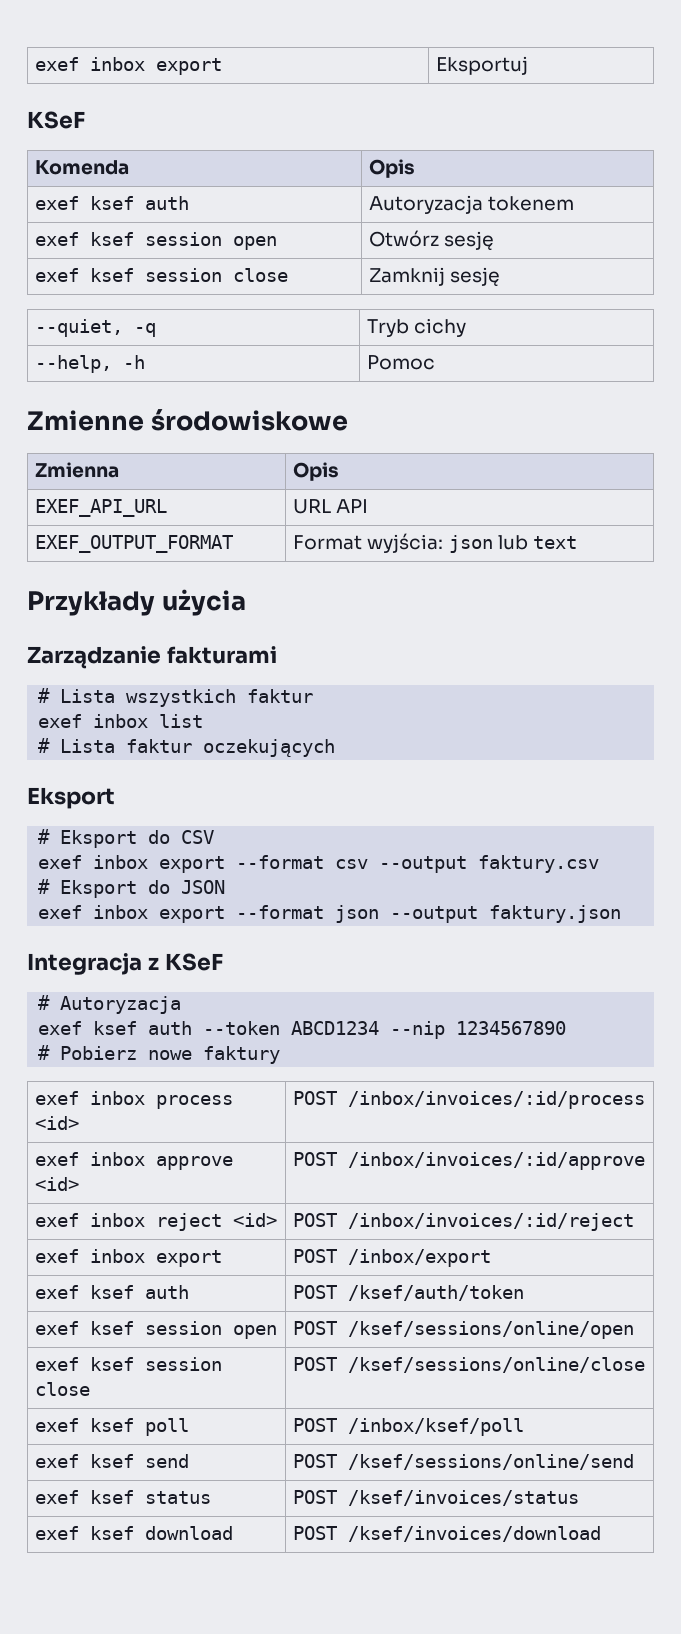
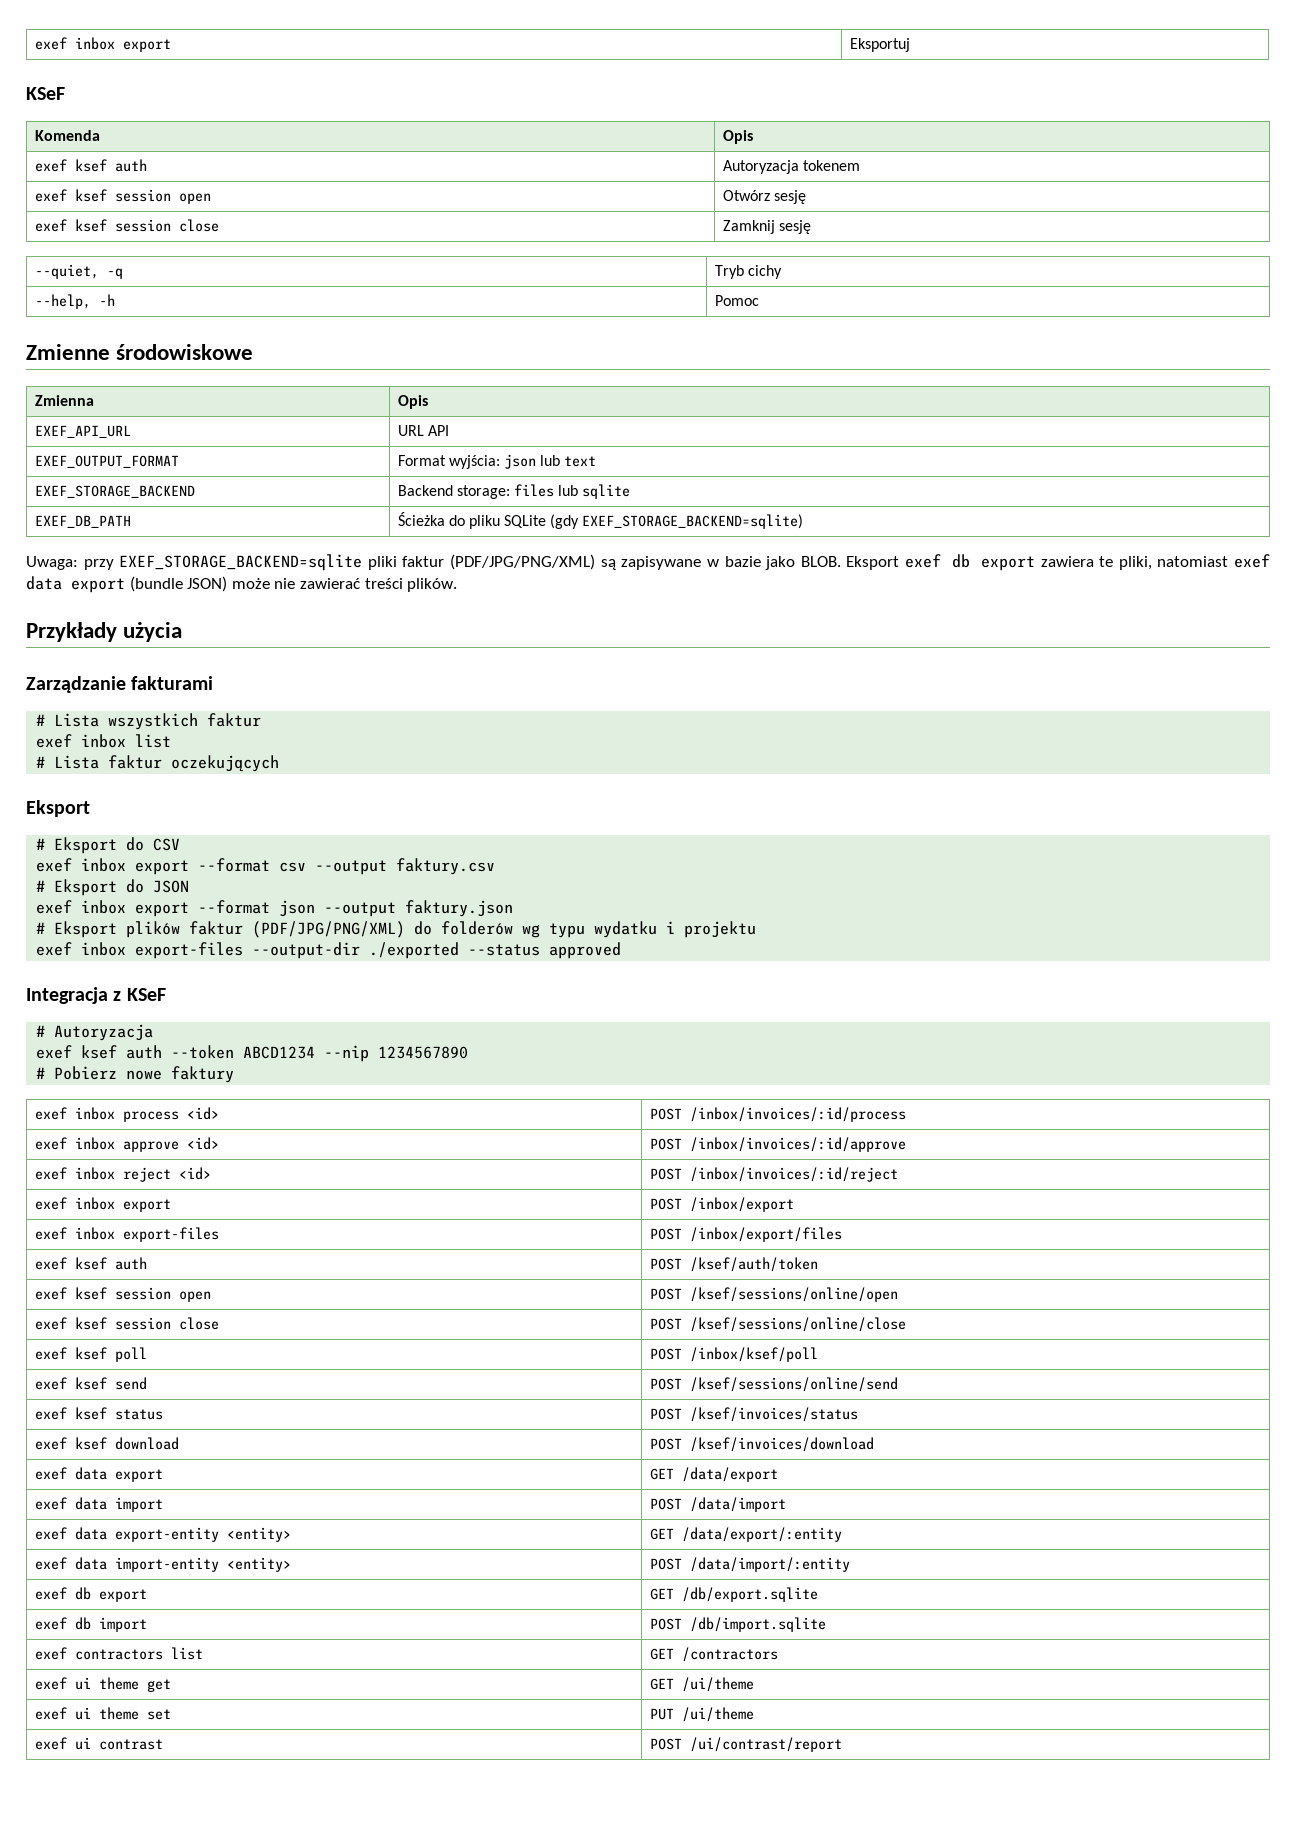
+ EXEF_STORAGE_BACKEND | Backend storage: files lub sqlite
+ EXEF_DB_PATH | Ścieżka do pliku SQLite (gdy EXEF_STORAGE_BACKEND=sqlite)
+ Uwaga: przy EXEF_STORAGE_BACKEND=sqlite pliki faktur (PDF/JPG/PNG/XML) są zapisywane w bazie jako BLOB. Eksport exef db export zawiera te pliki, natomiast exef data export (bundle JSON) może nie zawierać treści plików.
+ # Eksport plików faktur (PDF/JPG/PNG/XML) do folderów wg typu wydatku i projektu
+ exef inbox export-files --output-dir ./exported --status approved
+ exef inbox export-files | POST /inbox/export/files
+ exef data export | GET /data/export
+ exef data import | POST /data/import
+ exef data export-entity <entity> | GET /data/export/:entity
+ exef data import-entity <entity> | POST /data/import/:entity
+ exef db export | GET /db/export.sqlite
+ exef db import | POST /db/import.sqlite
+ exef contractors list | GET /contractors
+ exef ui theme get | GET /ui/theme
+ exef ui theme set | PUT /ui/theme
+ exef ui contrast | POST /ui/contrast/report

